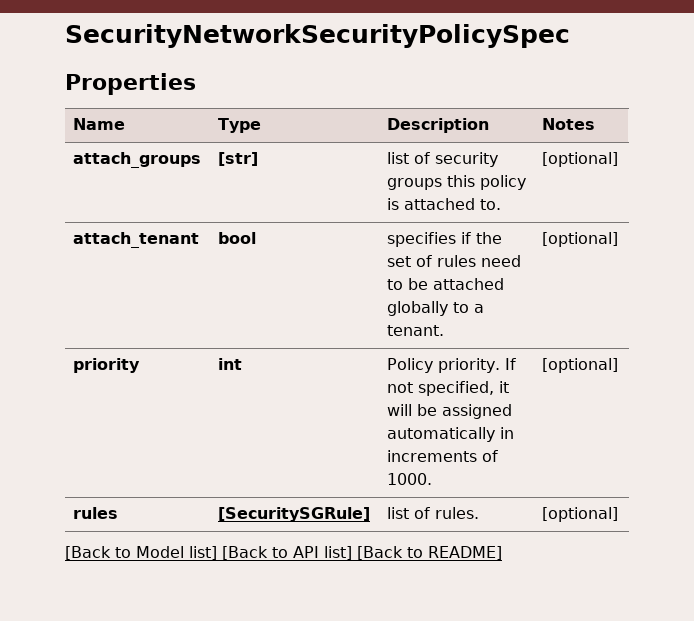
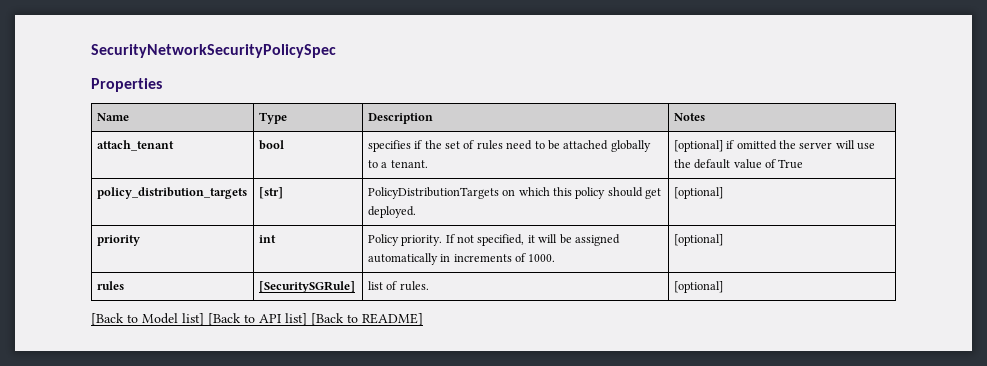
- attach_groups | [str] | list of security groups this policy is attached to. | [optional]
- attach_tenant | bool | specifies if the set of rules need to be attached globally to a tenant. | [optional]
+ attach_tenant | bool | specifies if the set of rules need to be attached globally to a tenant. | [optional] if omitted the server will use the default value of True
+ policy_distribution_targets | [str] | PolicyDistributionTargets on which this policy should get deployed. | [optional]

